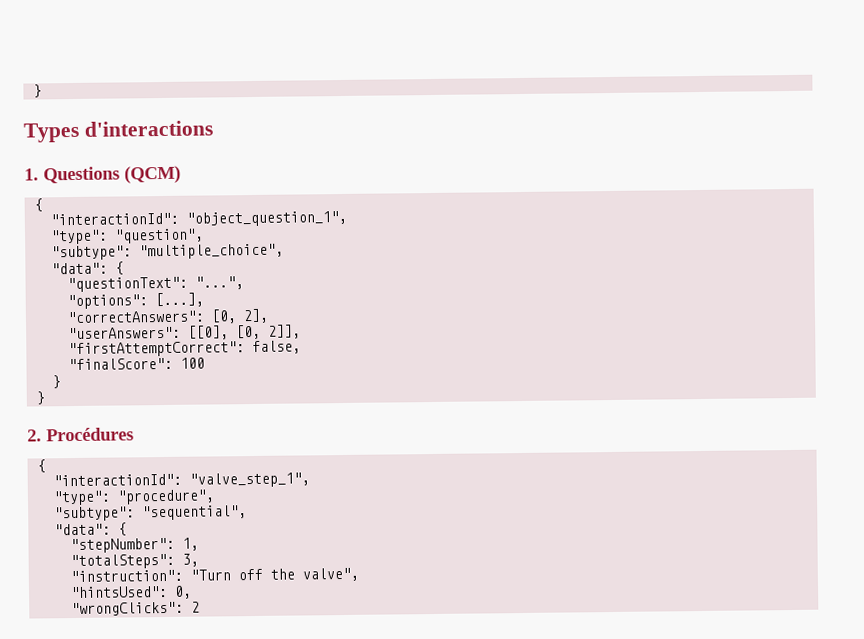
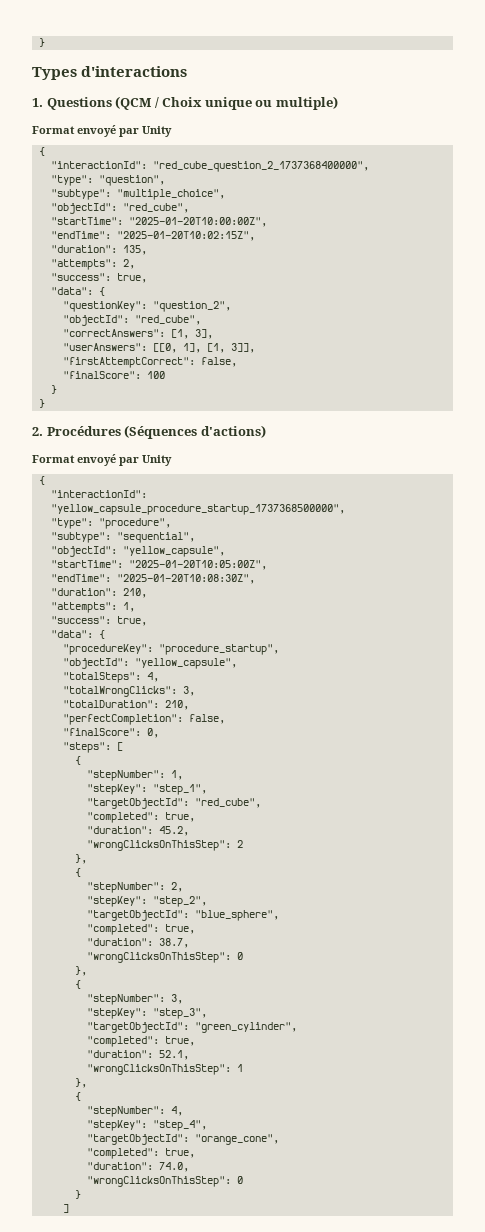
- 1. Questions (QCM)
+ 1. Questions (QCM / Choix unique ou multiple)
+ Format envoyé par Unity
  {
- "interactionId": "object_question_1",
+ "interactionId": "red_cube_question_2_1737368400000",
  "subtype": "multiple_choice",
+ "objectId": "red_cube",
+ "startTime": "2025-01-20T10:00:00Z",
+ "endTime": "2025-01-20T10:02:15Z",
+ "duration": 135,
+ "attempts": 2,
+ "success": true,
  "data": {
- "questionText": "...",
- "options": [...],
+ "questionKey": "question_2",
+ "objectId": "red_cube",
- "correctAnswers": [0, 2],
+ "correctAnswers": [1, 3],
- "userAnswers": [[0], [0, 2]],
+ "userAnswers": [[0, 1], [1, 3]],
- 2. Procédures
+ 2. Procédures (Séquences d'actions)
+ Format envoyé par Unity
  {
- "interactionId": "valve_step_1",
+ "interactionId": "yellow_capsule_procedure_startup_1737368500000",
  "subtype": "sequential",
+ "objectId": "yellow_capsule",
+ "startTime": "2025-01-20T10:05:00Z",
+ "endTime": "2025-01-20T10:08:30Z",
+ "duration": 210,
+ "attempts": 1,
+ "success": true,
  "data": {
+ "procedureKey": "procedure_startup",
+ "objectId": "yellow_capsule",
+ "totalSteps": 4,
+ "totalWrongClicks": 3,
+ "totalDuration": 210,
+ "perfectCompletion": false,
+ "finalScore": 0,
+ "steps": [
+ {
  "stepNumber": 1,
- "totalSteps": 3,
- "instruction": "Turn off the valve",
- "hintsUsed": 0,
- "wrongClicks": 2
+ "stepKey": "step_1",
+ "targetObjectId": "red_cube",
+ "completed": true,
+ "duration": 45.2,
+ "wrongClicksOnThisStep": 2
+ },
+ {
+ "stepNumber": 2,
+ "stepKey": "step_2",
+ "targetObjectId": "blue_sphere",
+ "completed": true,
+ "duration": 38.7,
+ "wrongClicksOnThisStep": 0
+ },
+ {
+ "stepNumber": 3,
+ "stepKey": "step_3",
+ "targetObjectId": "green_cylinder",
+ "completed": true,
+ "duration": 52.1,
+ "wrongClicksOnThisStep": 1
+ },
+ {
+ "stepNumber": 4,
+ "stepKey": "step_4",
+ "targetObjectId": "orange_cone",
+ "completed": true,
+ "duration": 74.0,
+ "wrongClicksOnThisStep": 0
+ }
+ ]

